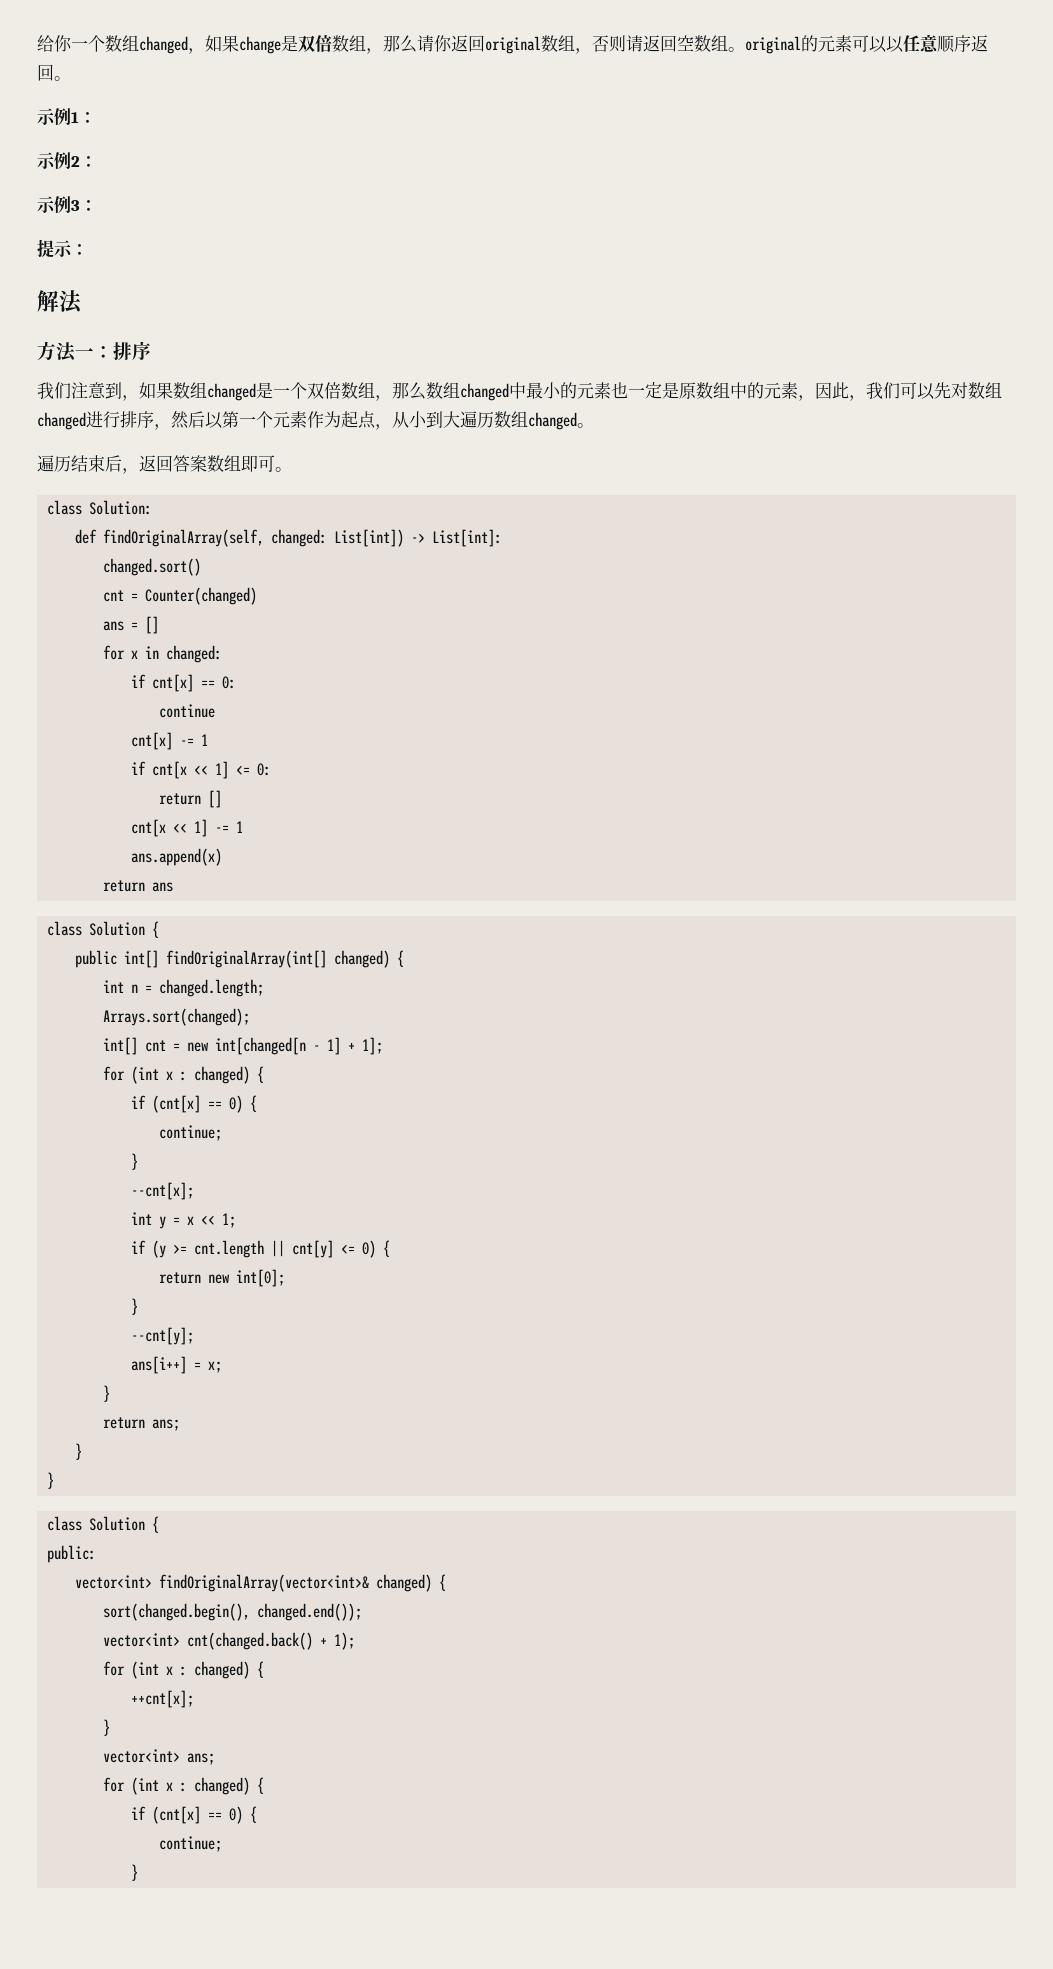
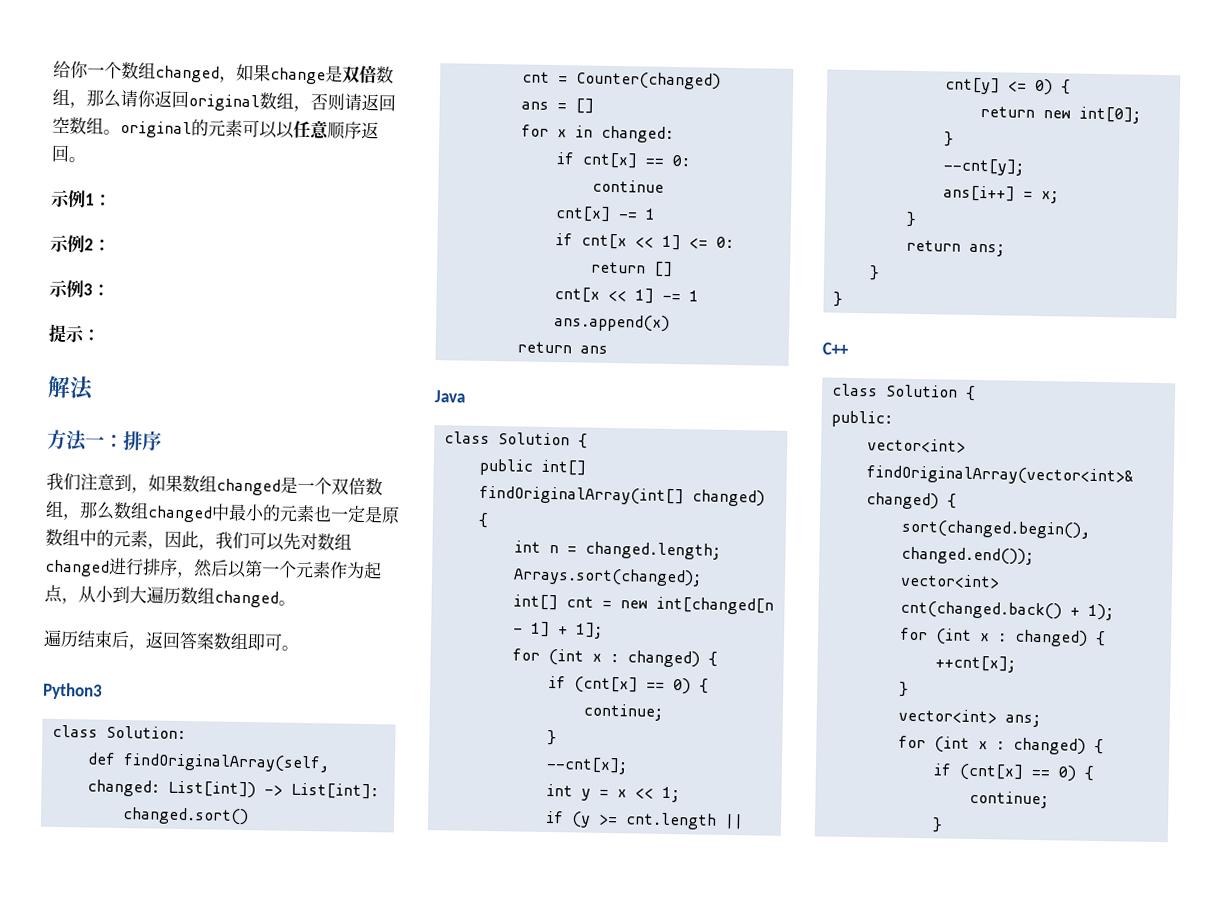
+ Python3
+ Java
+ C++

